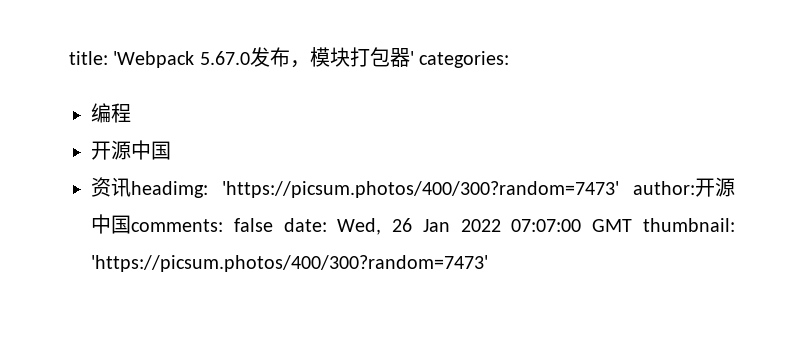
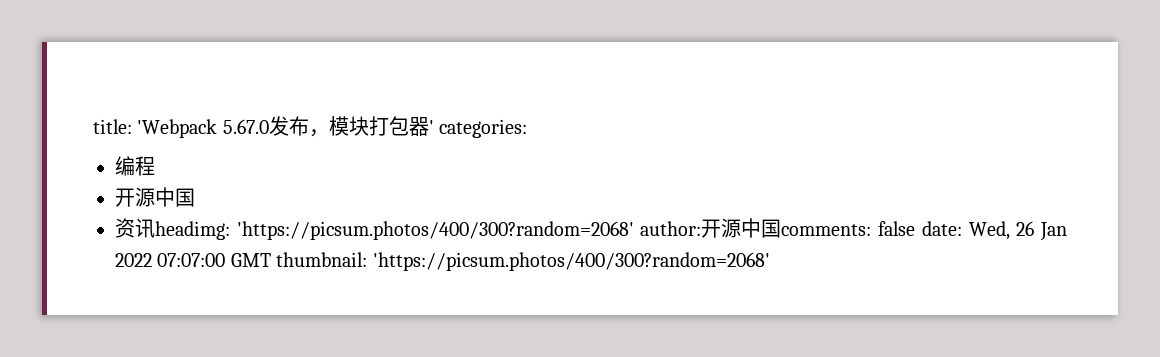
- 资讯headimg: 'https://picsum.photos/400/300?random=7473' author:开源中国comments: false date: Wed, 26 Jan 2022 07:07:00 GMT thumbnail: 'https://picsum.photos/400/300?random=7473'
+ 资讯headimg: 'https://picsum.photos/400/300?random=2068' author:开源中国comments: false date: Wed, 26 Jan 2022 07:07:00 GMT thumbnail: 'https://picsum.photos/400/300?random=2068'

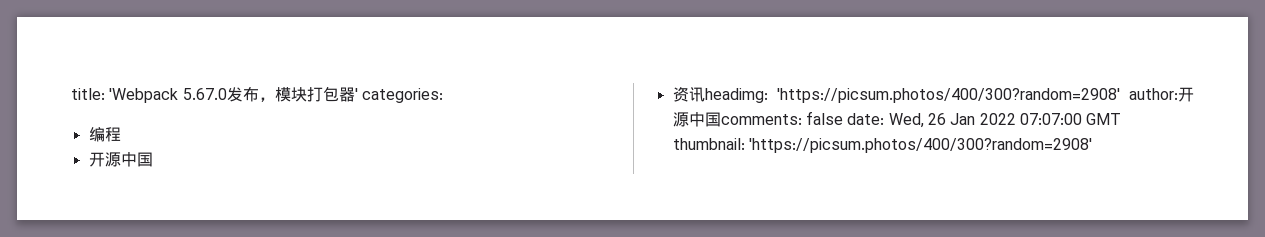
- 资讯headimg: 'https://picsum.photos/400/300?random=2068' author:开源中国comments: false date: Wed, 26 Jan 2022 07:07:00 GMT thumbnail: 'https://picsum.photos/400/300?random=2068'
+ 资讯headimg: 'https://picsum.photos/400/300?random=2908' author:开源中国comments: false date: Wed, 26 Jan 2022 07:07:00 GMT thumbnail: 'https://picsum.photos/400/300?random=2908'

